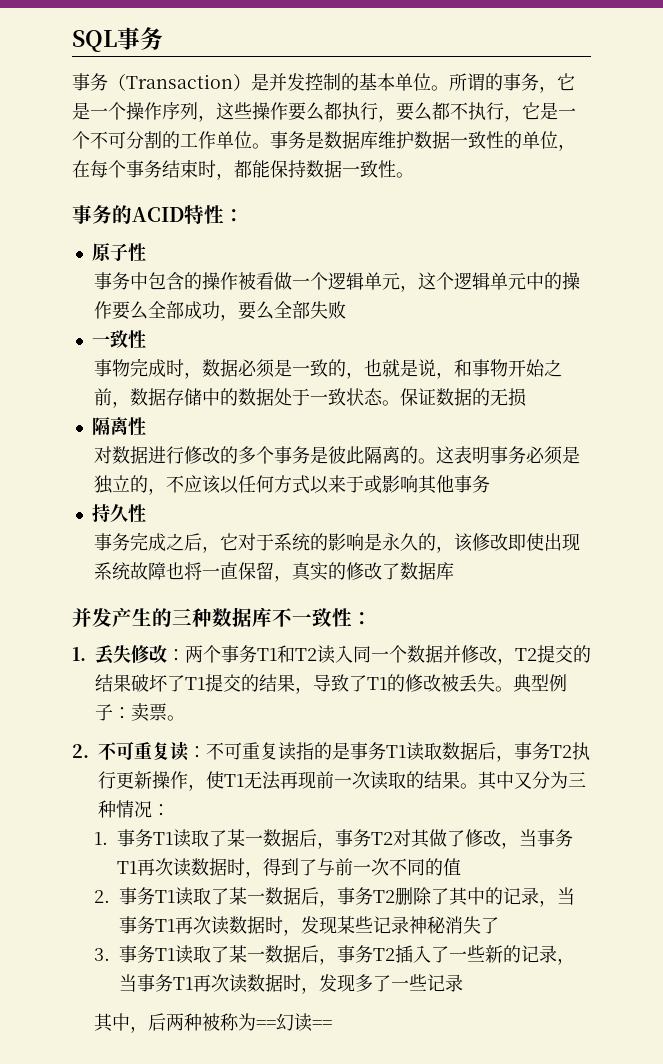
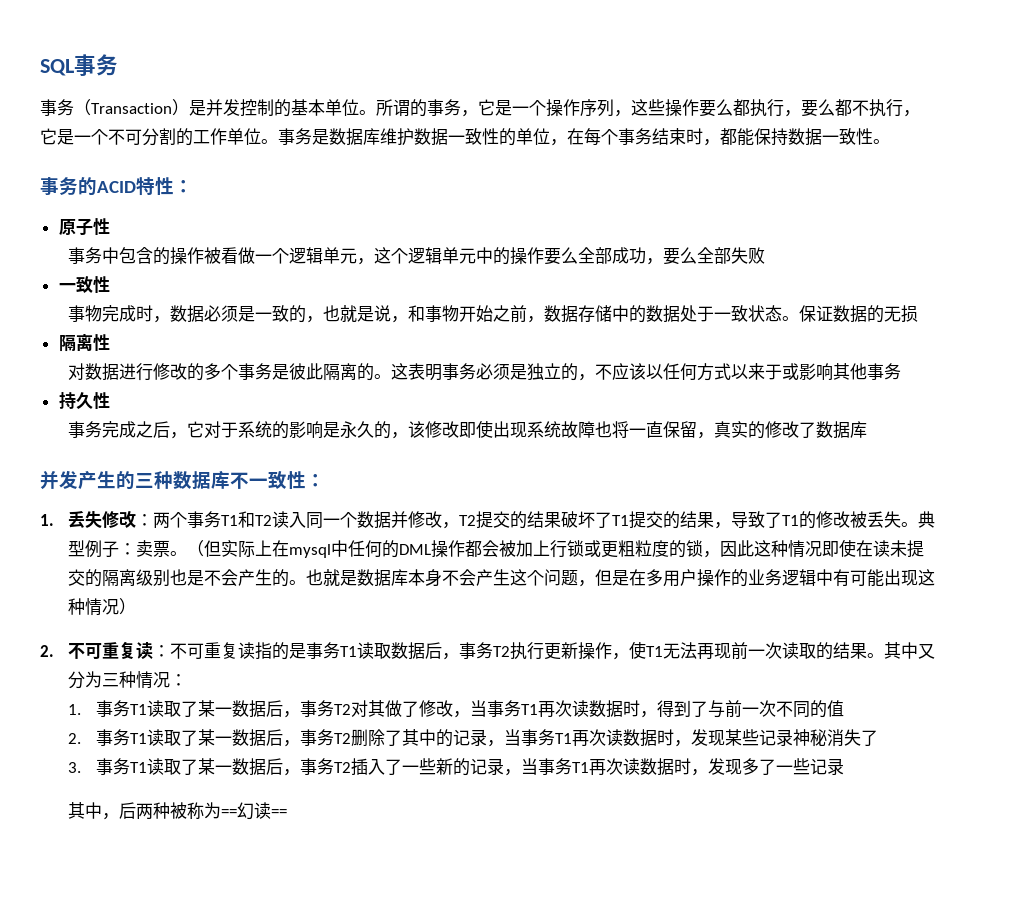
+ （但实际上在mysql中任何的DML操作都会被加上行锁或更粗粒度的锁，因此这种情况即使在读未提交的隔离级别也是不会产生的。也就是数据库本身不会产生这个问题，但是在多用户操作的业务逻辑中有可能出现这种情况）

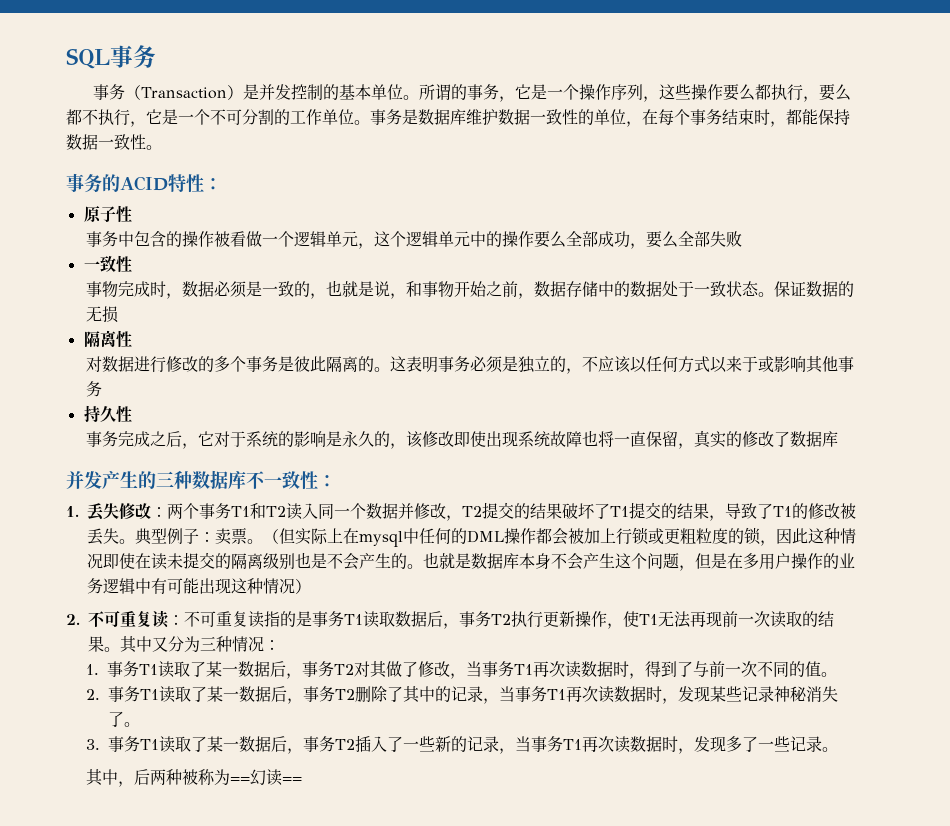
- 1.事务T1读取了某一数据后，事务T2对其做了修改，当事务T1再次读数据时，得到了与前一次不同的值
+ 1.事务T1读取了某一数据后，事务T2对其做了修改，当事务T1再次读数据时，得到了与前一次不同的值。
- 2.事务T1读取了某一数据后，事务T2删除了其中的记录，当事务T1再次读数据时，发现某些记录神秘消失了
+ 2.事务T1读取了某一数据后，事务T2删除了其中的记录，当事务T1再次读数据时，发现某些记录神秘消失了。
- 3.事务T1读取了某一数据后，事务T2插入了一些新的记录，当事务T1再次读数据时，发现多了一些记录
+ 3.事务T1读取了某一数据后，事务T2插入了一些新的记录，当事务T1再次读数据时，发现多了一些记录。

